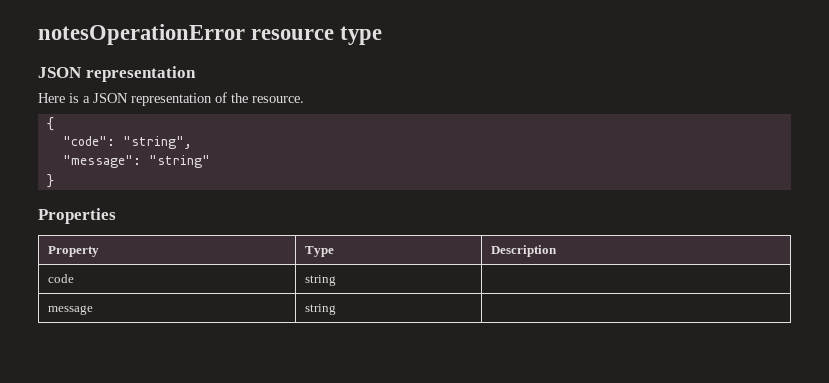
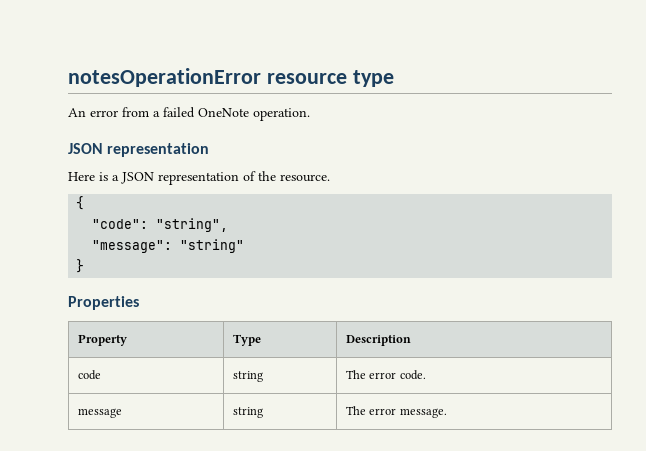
+ An error from a failed OneNote operation.
- code | string |
+ code | string | The error code.
- message | string |
+ message | string | The error message.

